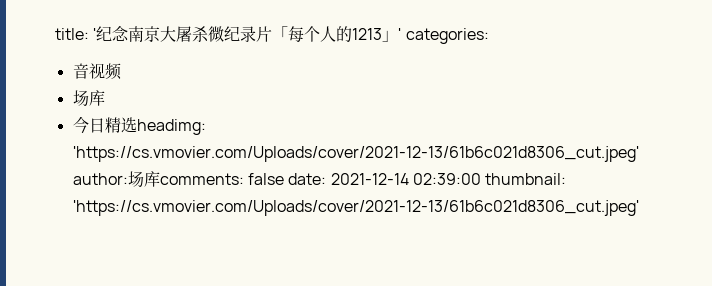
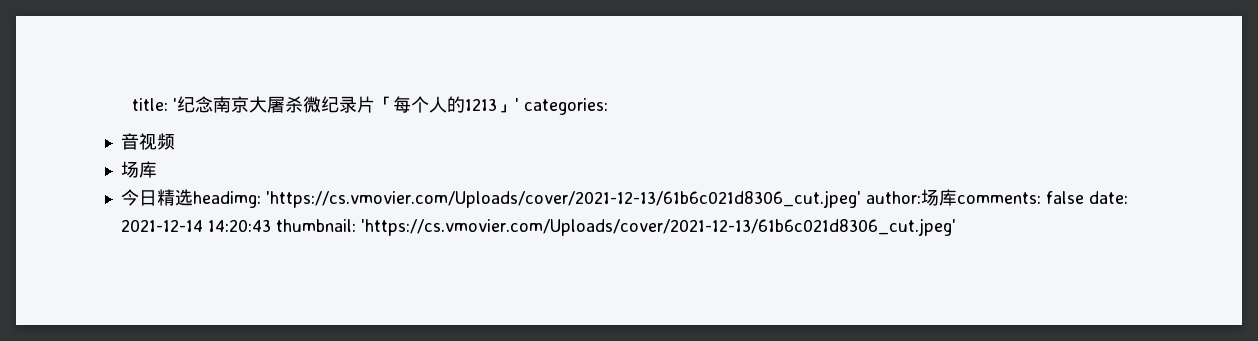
- 今日精选headimg: 'https://cs.vmovier.com/Uploads/cover/2021-12-13/61b6c021d8306_cut.jpeg' author:场库comments: false date: 2021-12-14 02:39:00 thumbnail: 'https://cs.vmovier.com/Uploads/cover/2021-12-13/61b6c021d8306_cut.jpeg'
+ 今日精选headimg: 'https://cs.vmovier.com/Uploads/cover/2021-12-13/61b6c021d8306_cut.jpeg' author:场库comments: false date: 2021-12-14 14:20:43 thumbnail: 'https://cs.vmovier.com/Uploads/cover/2021-12-13/61b6c021d8306_cut.jpeg'

